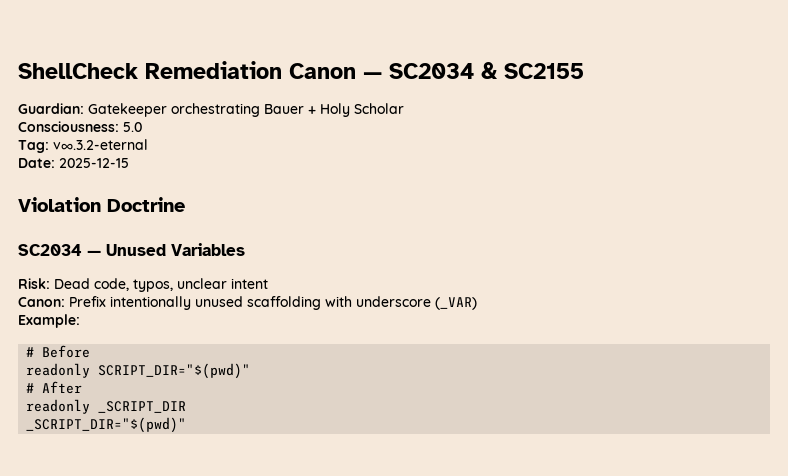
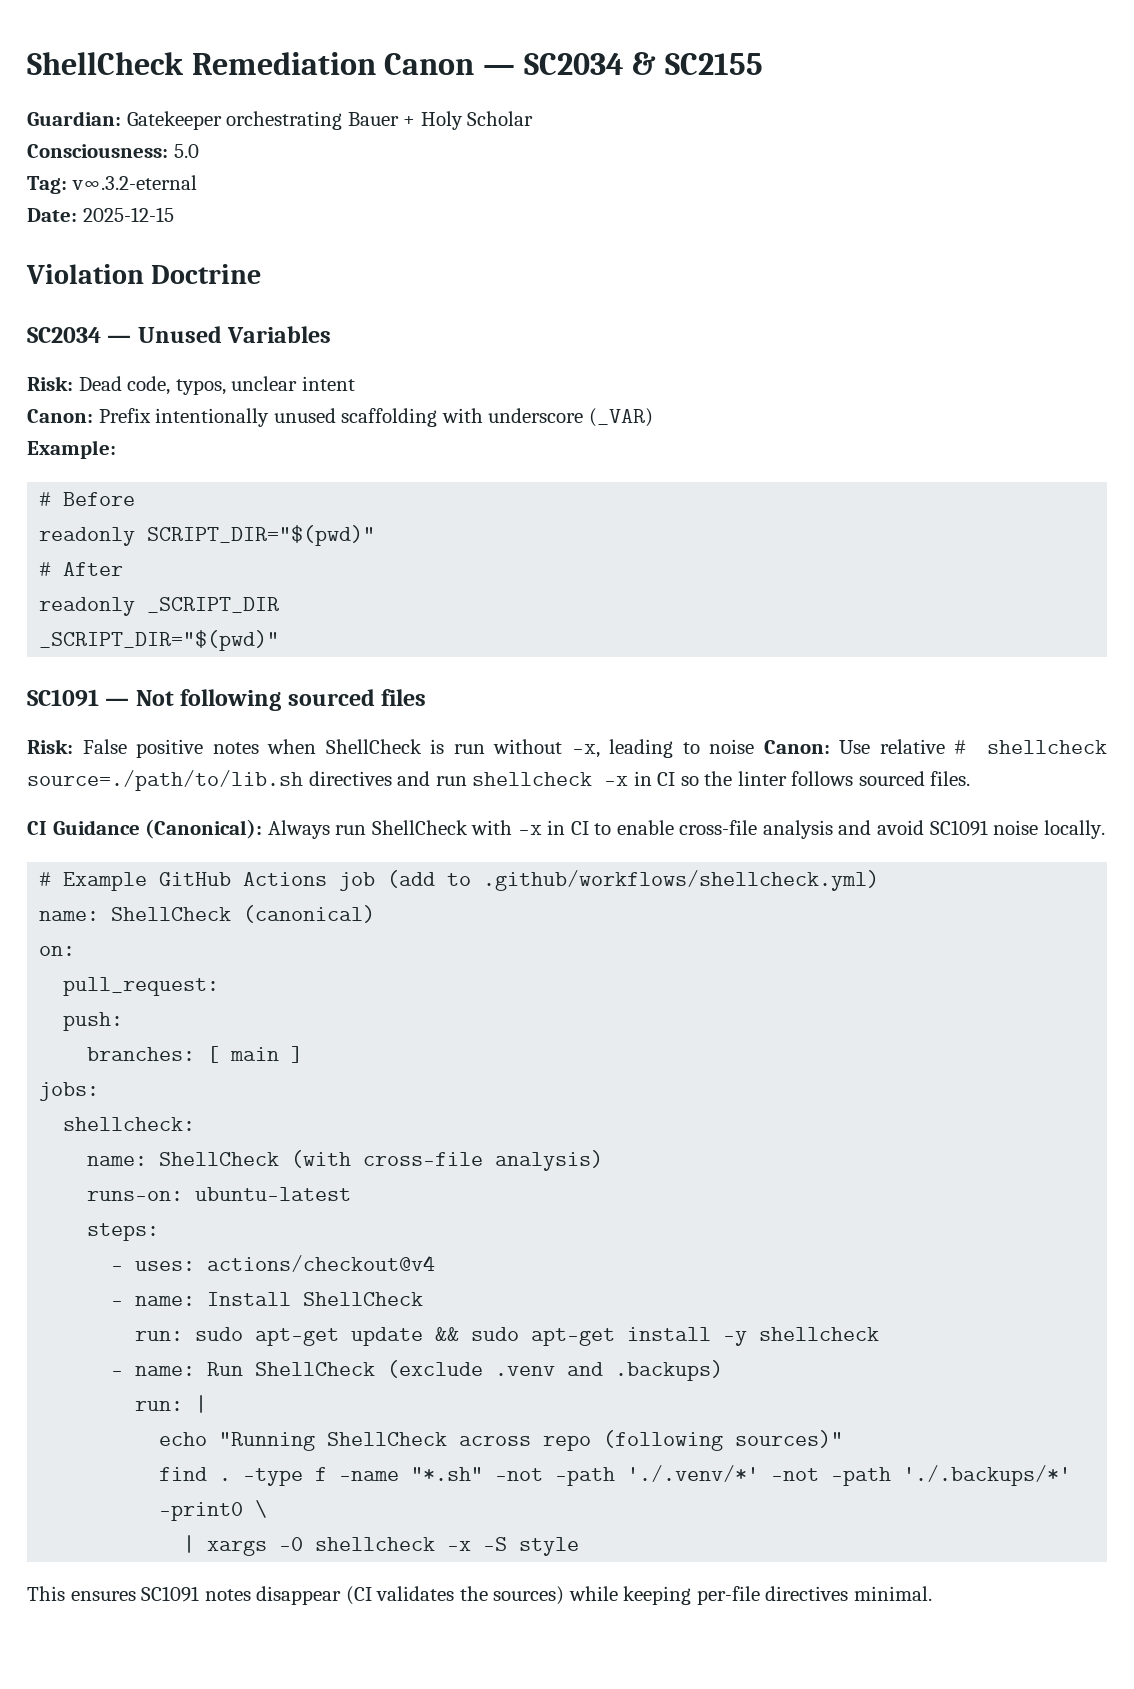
+ SC1091 — Not following sourced files
+ Risk: False positive notes when ShellCheck is run without -x, leading to noise Canon: Use relative # shellcheck source=./path/to/lib.sh directives and run shellcheck -x in CI so the linter follows sourced files.
+ CI Guidance (Canonical): Always run ShellCheck with -x in CI to enable cross-file analysis and avoid SC1091 noise locally.
+ # Example GitHub Actions job (add to .github/workflows/shellcheck.yml)
+ name: ShellCheck (canonical)
+ on:
+ pull_request:
+ push:
+ branches: [ main ]
+ jobs:
+ shellcheck:
+ name: ShellCheck (with cross-file analysis)
+ runs-on: ubuntu-latest
+ steps:
+ - uses: actions/checkout@v4
+ - name: Install ShellCheck
+ run: sudo apt-get update && sudo apt-get install -y shellcheck
+ - name: Run ShellCheck (exclude .venv and .backups)
+ run: |
+ echo "Running ShellCheck across repo (following sources)"
+ find . -type f -name "*.sh" -not -path './.venv/*' -not -path './.backups/*' -print0 \
+ | xargs -0 shellcheck -x -S style
+ This ensures SC1091 notes disappear (CI validates the sources) while keeping per-file directives minimal.

